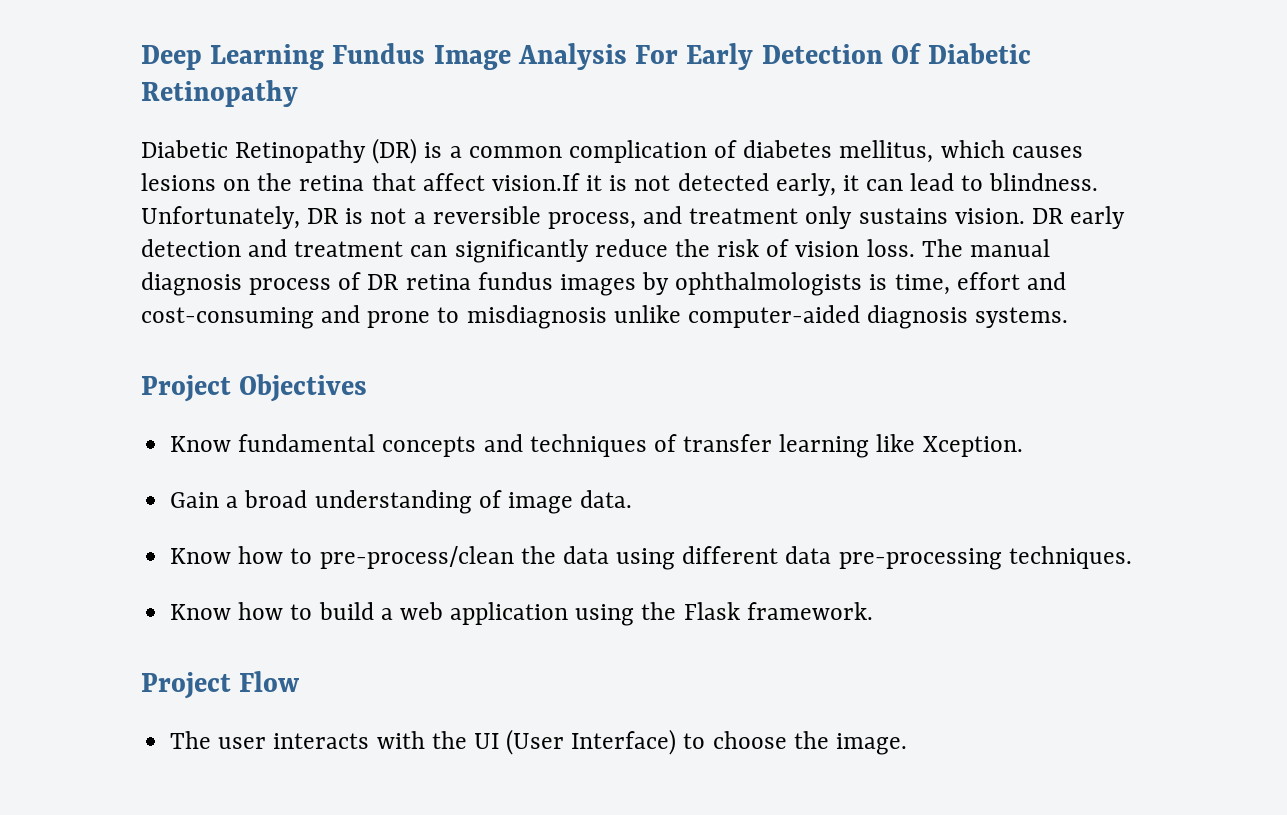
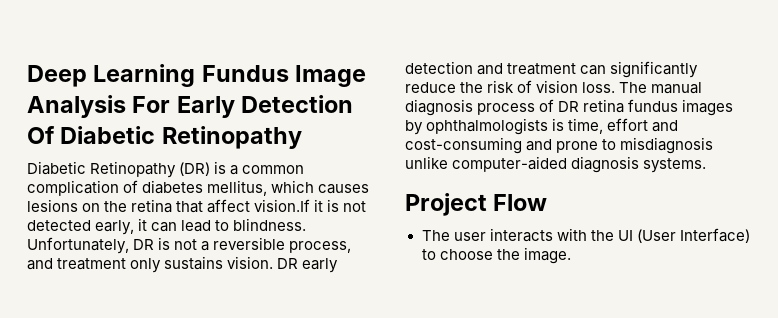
- Project Objectives
- Know fundamental concepts and techniques of transfer learning like Xception.
- Gain a broad understanding of image data.
- Know how to pre-process/clean the data using different data pre-processing techniques.
- Know how to build a web application using the Flask framework.

